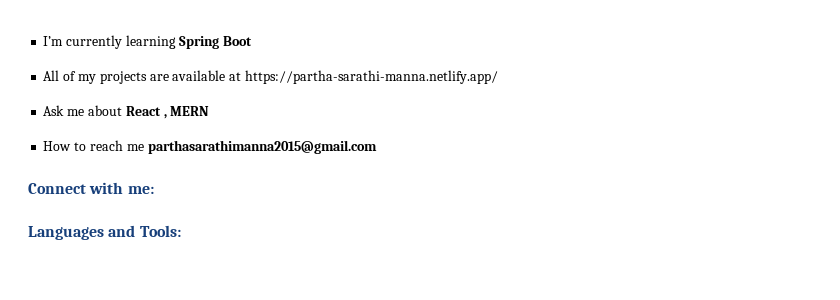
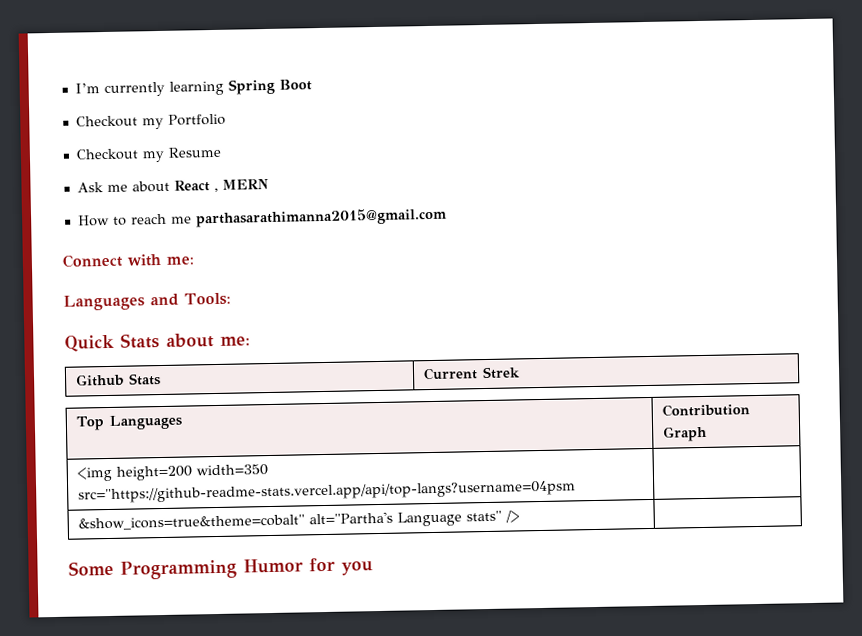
- All of my projects are available at https://partha-sarathi-manna.netlify.app/
+ Checkout my Portfolio
+ Checkout my Resume
+ Quick Stats about me:
+ Github Stats | Current Strek
+ Top Languages | Contribution Graph
+ <img height=200 width=350 src="https://github-readme-stats.vercel.app/api/top-langs?username=04psm |
+ &show_icons=true&theme=cobalt" alt="Partha's Language stats" /> |
+ Some Programming Humor for you

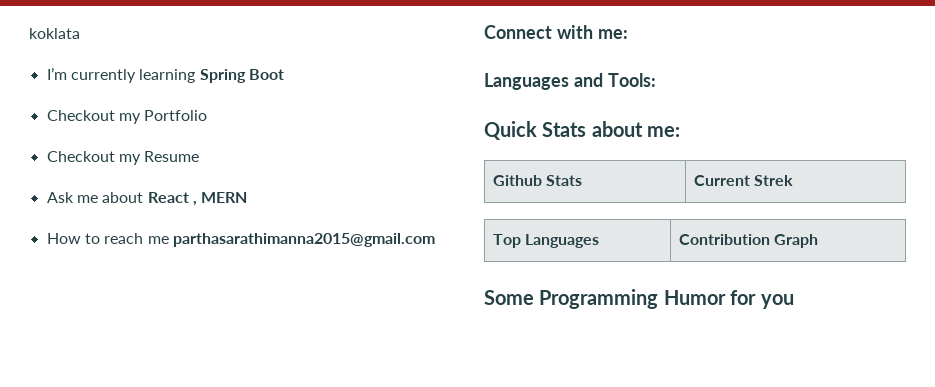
+ koklata
- <img height=200 width=350 src="https://github-readme-stats.vercel.app/api/top-langs?username=04psm |
- &show_icons=true&theme=cobalt" alt="Partha's Language stats" /> |

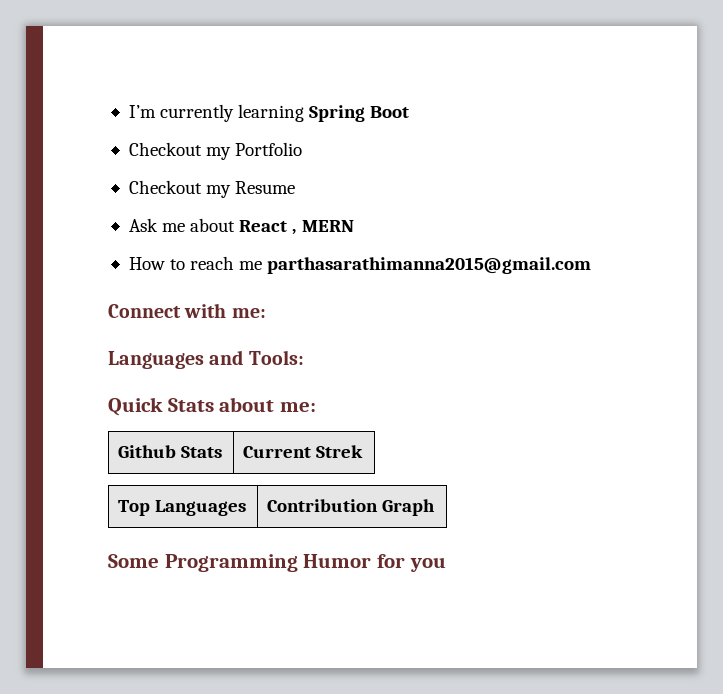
- koklata

